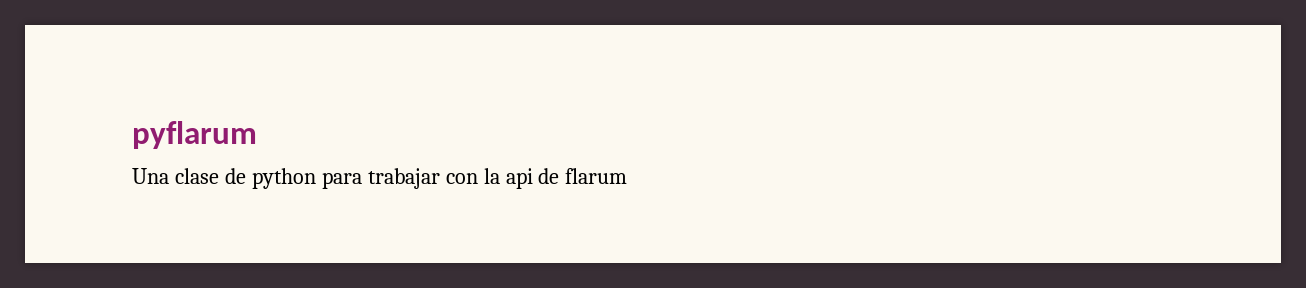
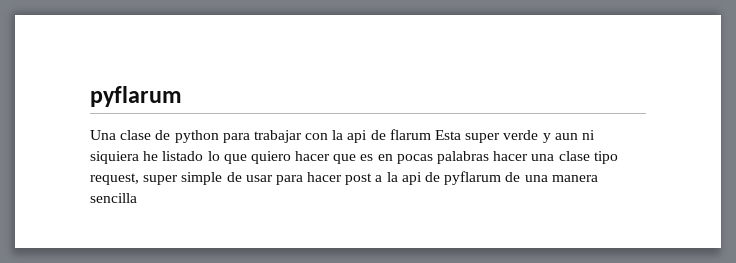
- Una clase de python para trabajar con la api de flarum
+ Una clase de python para trabajar con la api de flarum Esta super verde y aun ni siquiera he listado lo que quiero hacer que es en pocas palabras hacer una clase tipo request, super simple de usar para hacer post a la api de pyflarum de una manera sencilla

